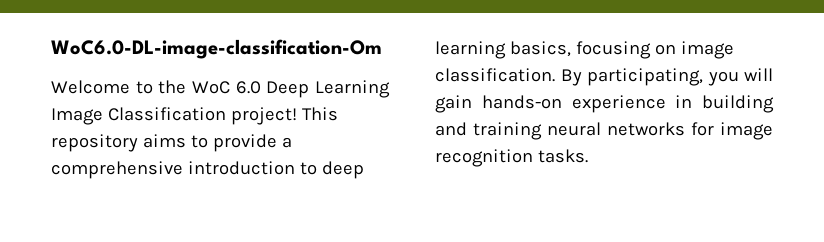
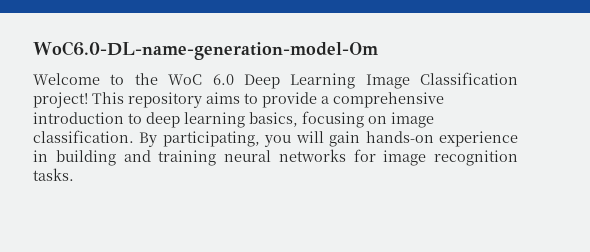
- WoC6.0-DL-image-classification-Om
+ WoC6.0-DL-name-generation-model-Om

